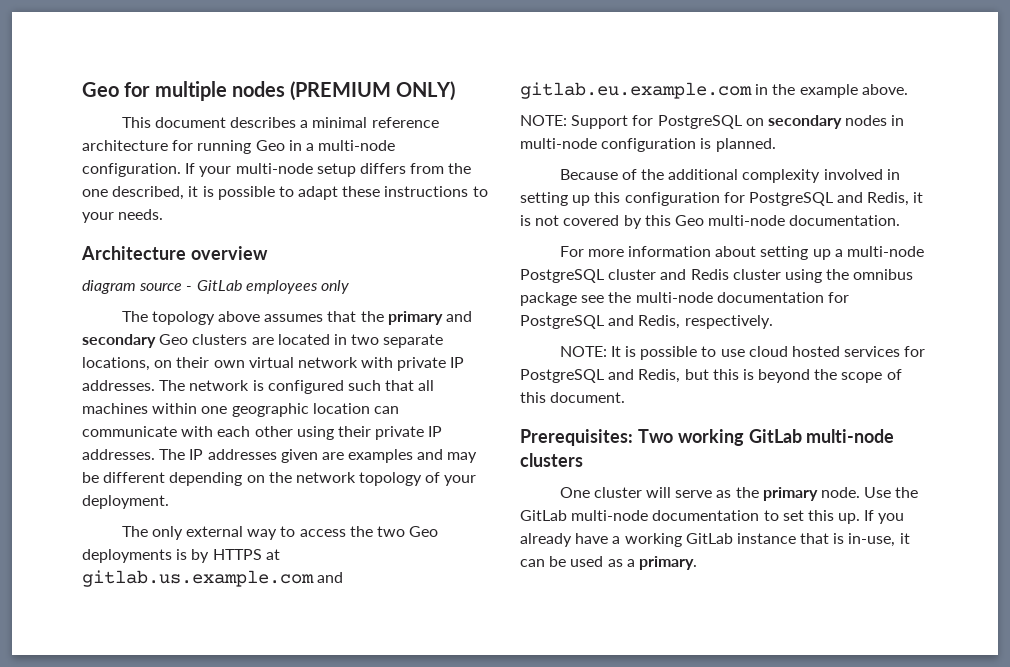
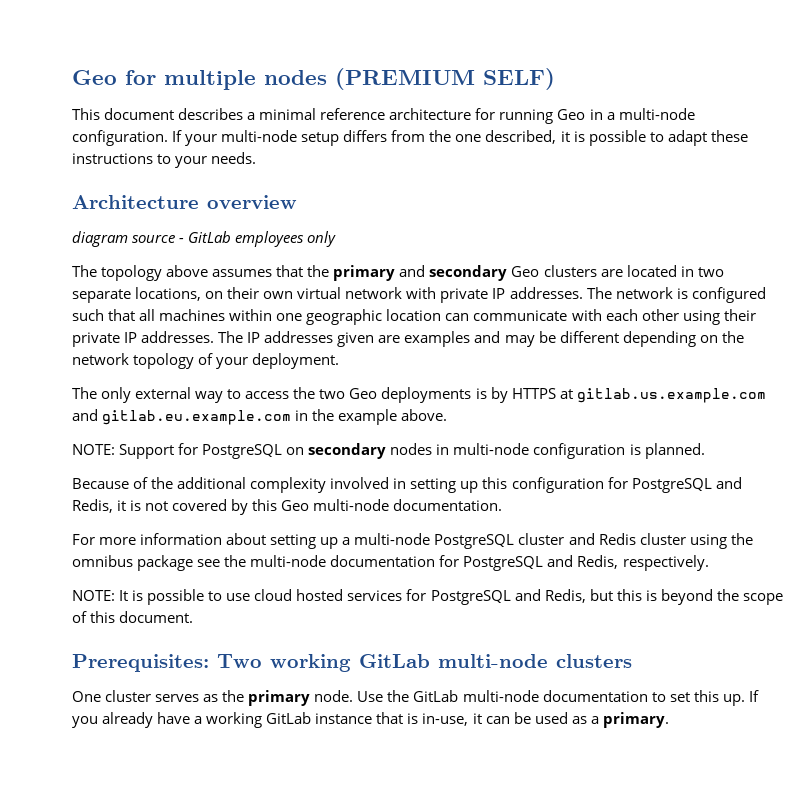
- Geo for multiple nodes (PREMIUM ONLY)
+ Geo for multiple nodes (PREMIUM SELF)
- One cluster will serve as the primary node.
+ One cluster serves as the primary node.

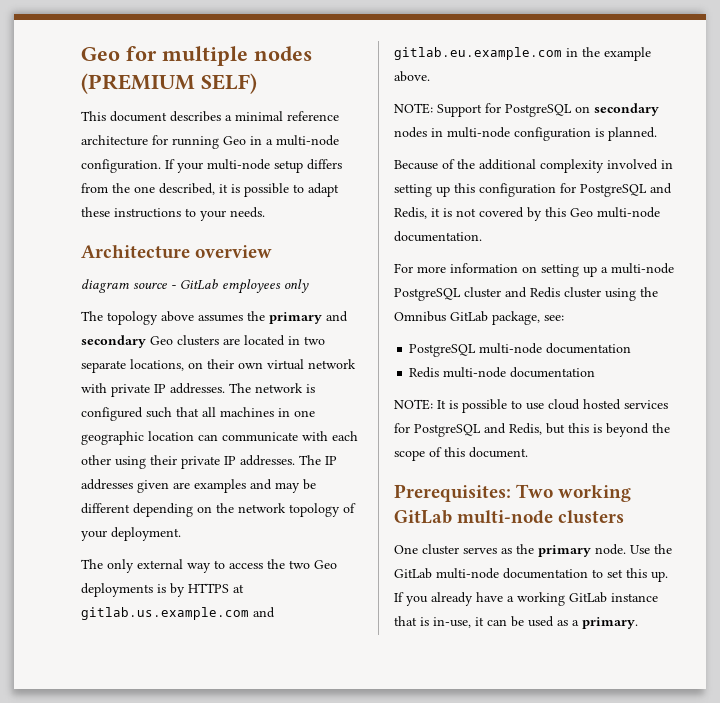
- The topology above assumes that the primary and secondary Geo clusters are located in two separate locations, on their own virtual network with private IP addresses.
+ The topology above assumes the primary and secondary Geo clusters are located in two separate locations, on their own virtual network with private IP addresses.
- The network is configured such that all machines within one geographic location can communicate with each other using their private IP addresses.
+ The network is configured such that all machines in one geographic location can communicate with each other using their private IP addresses.
- For more information about setting up a multi-node PostgreSQL cluster and Redis cluster using the omnibus package see the multi-node documentation for PostgreSQL and Redis, respectively.
+ For more information on setting up a multi-node PostgreSQL cluster and Redis cluster using the Omnibus GitLab package, see:
+ PostgreSQL multi-node documentation
+ Redis multi-node documentation

